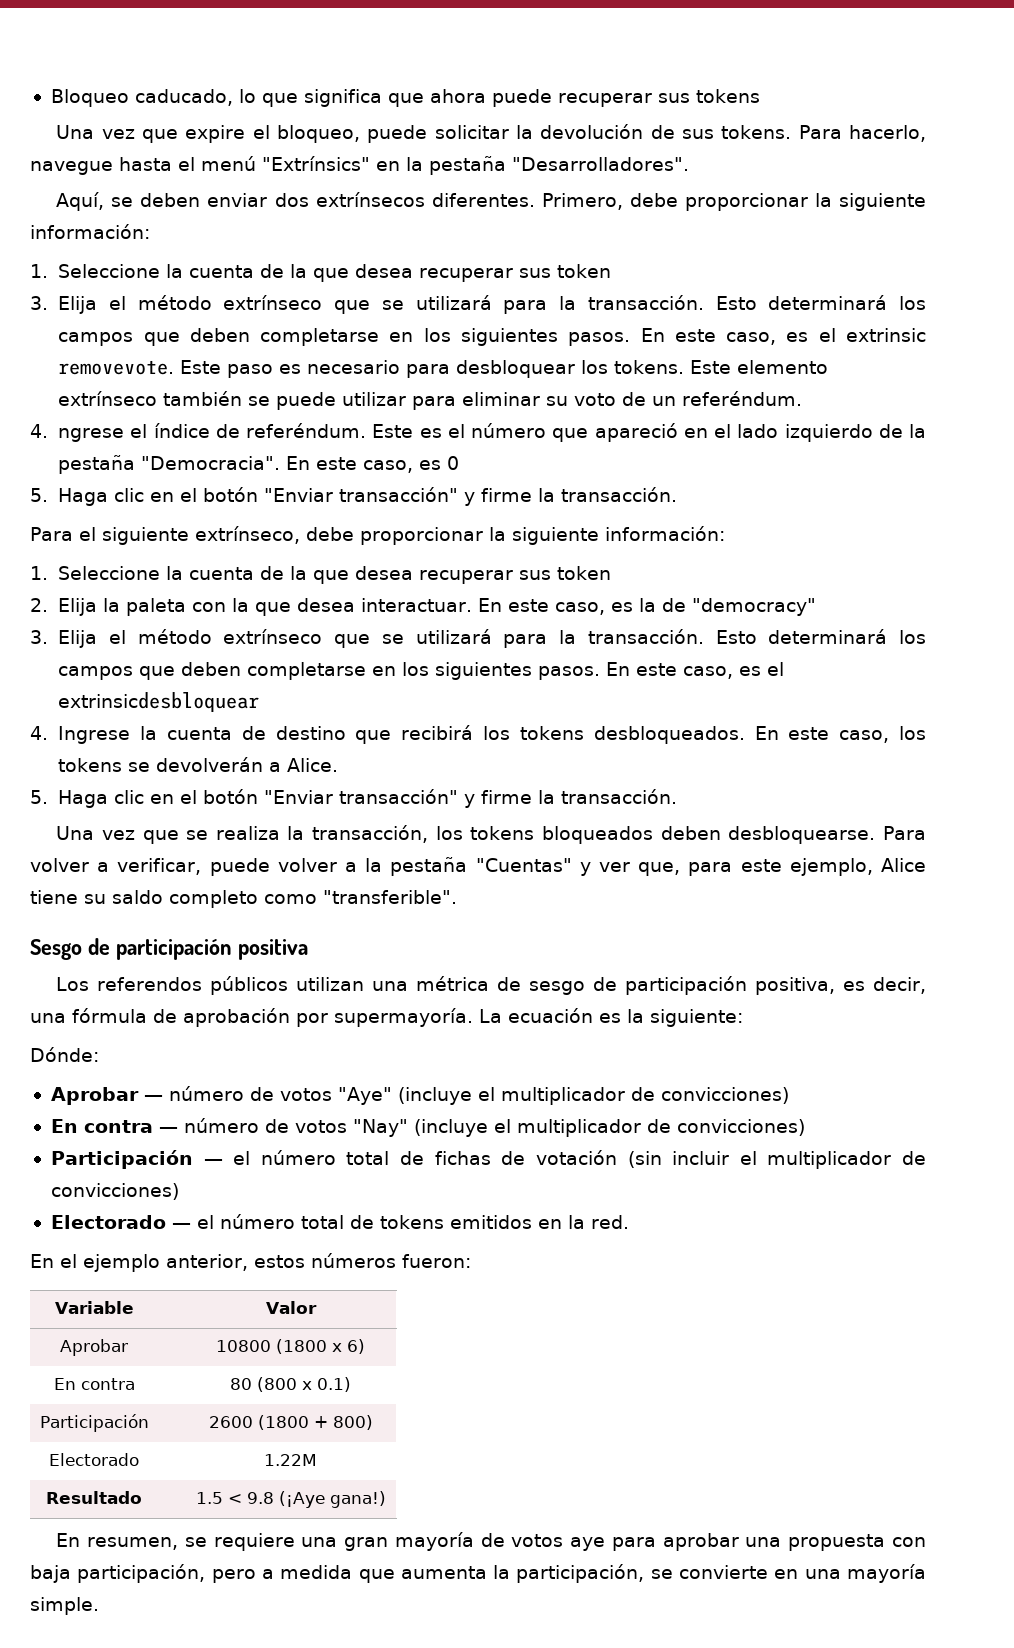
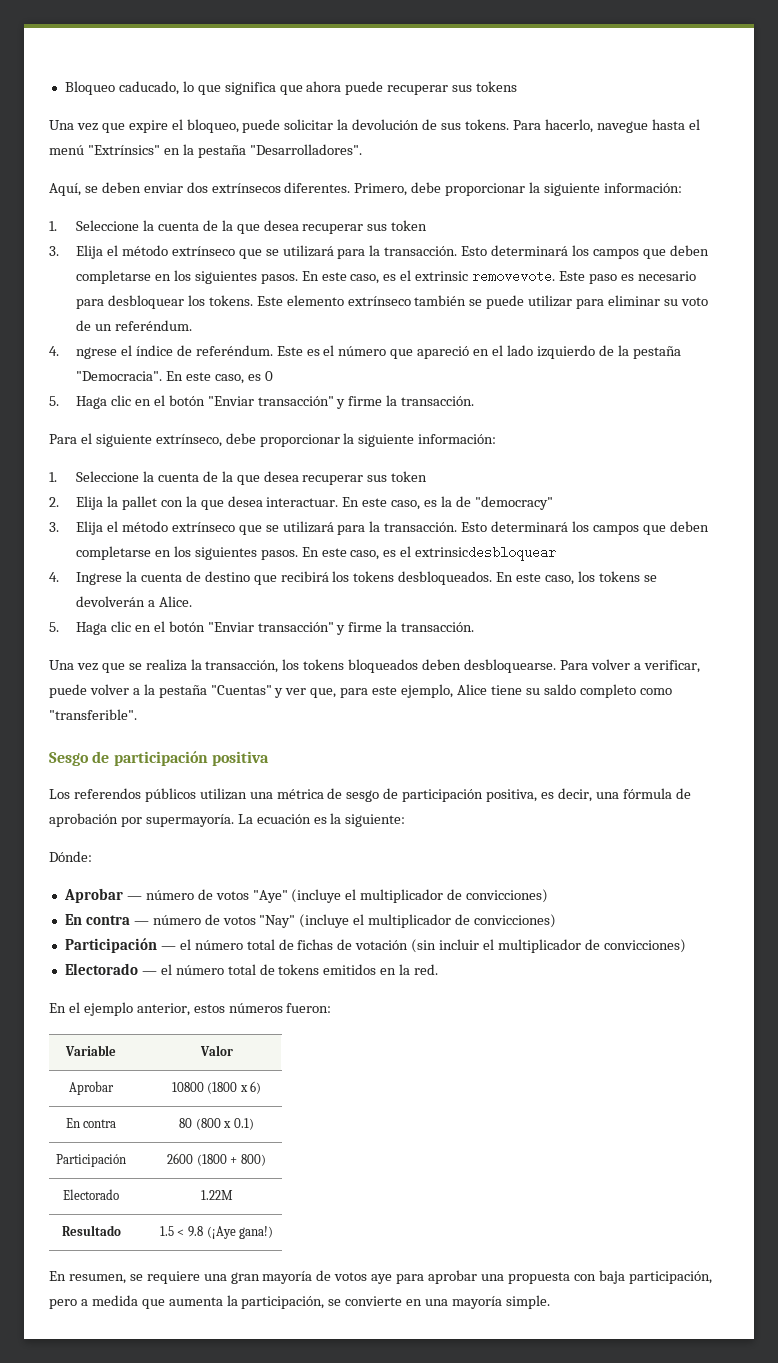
- 2. Elija la paleta con la que desea interactuar.
+ 2. Elija la pallet con la que desea interactuar.

